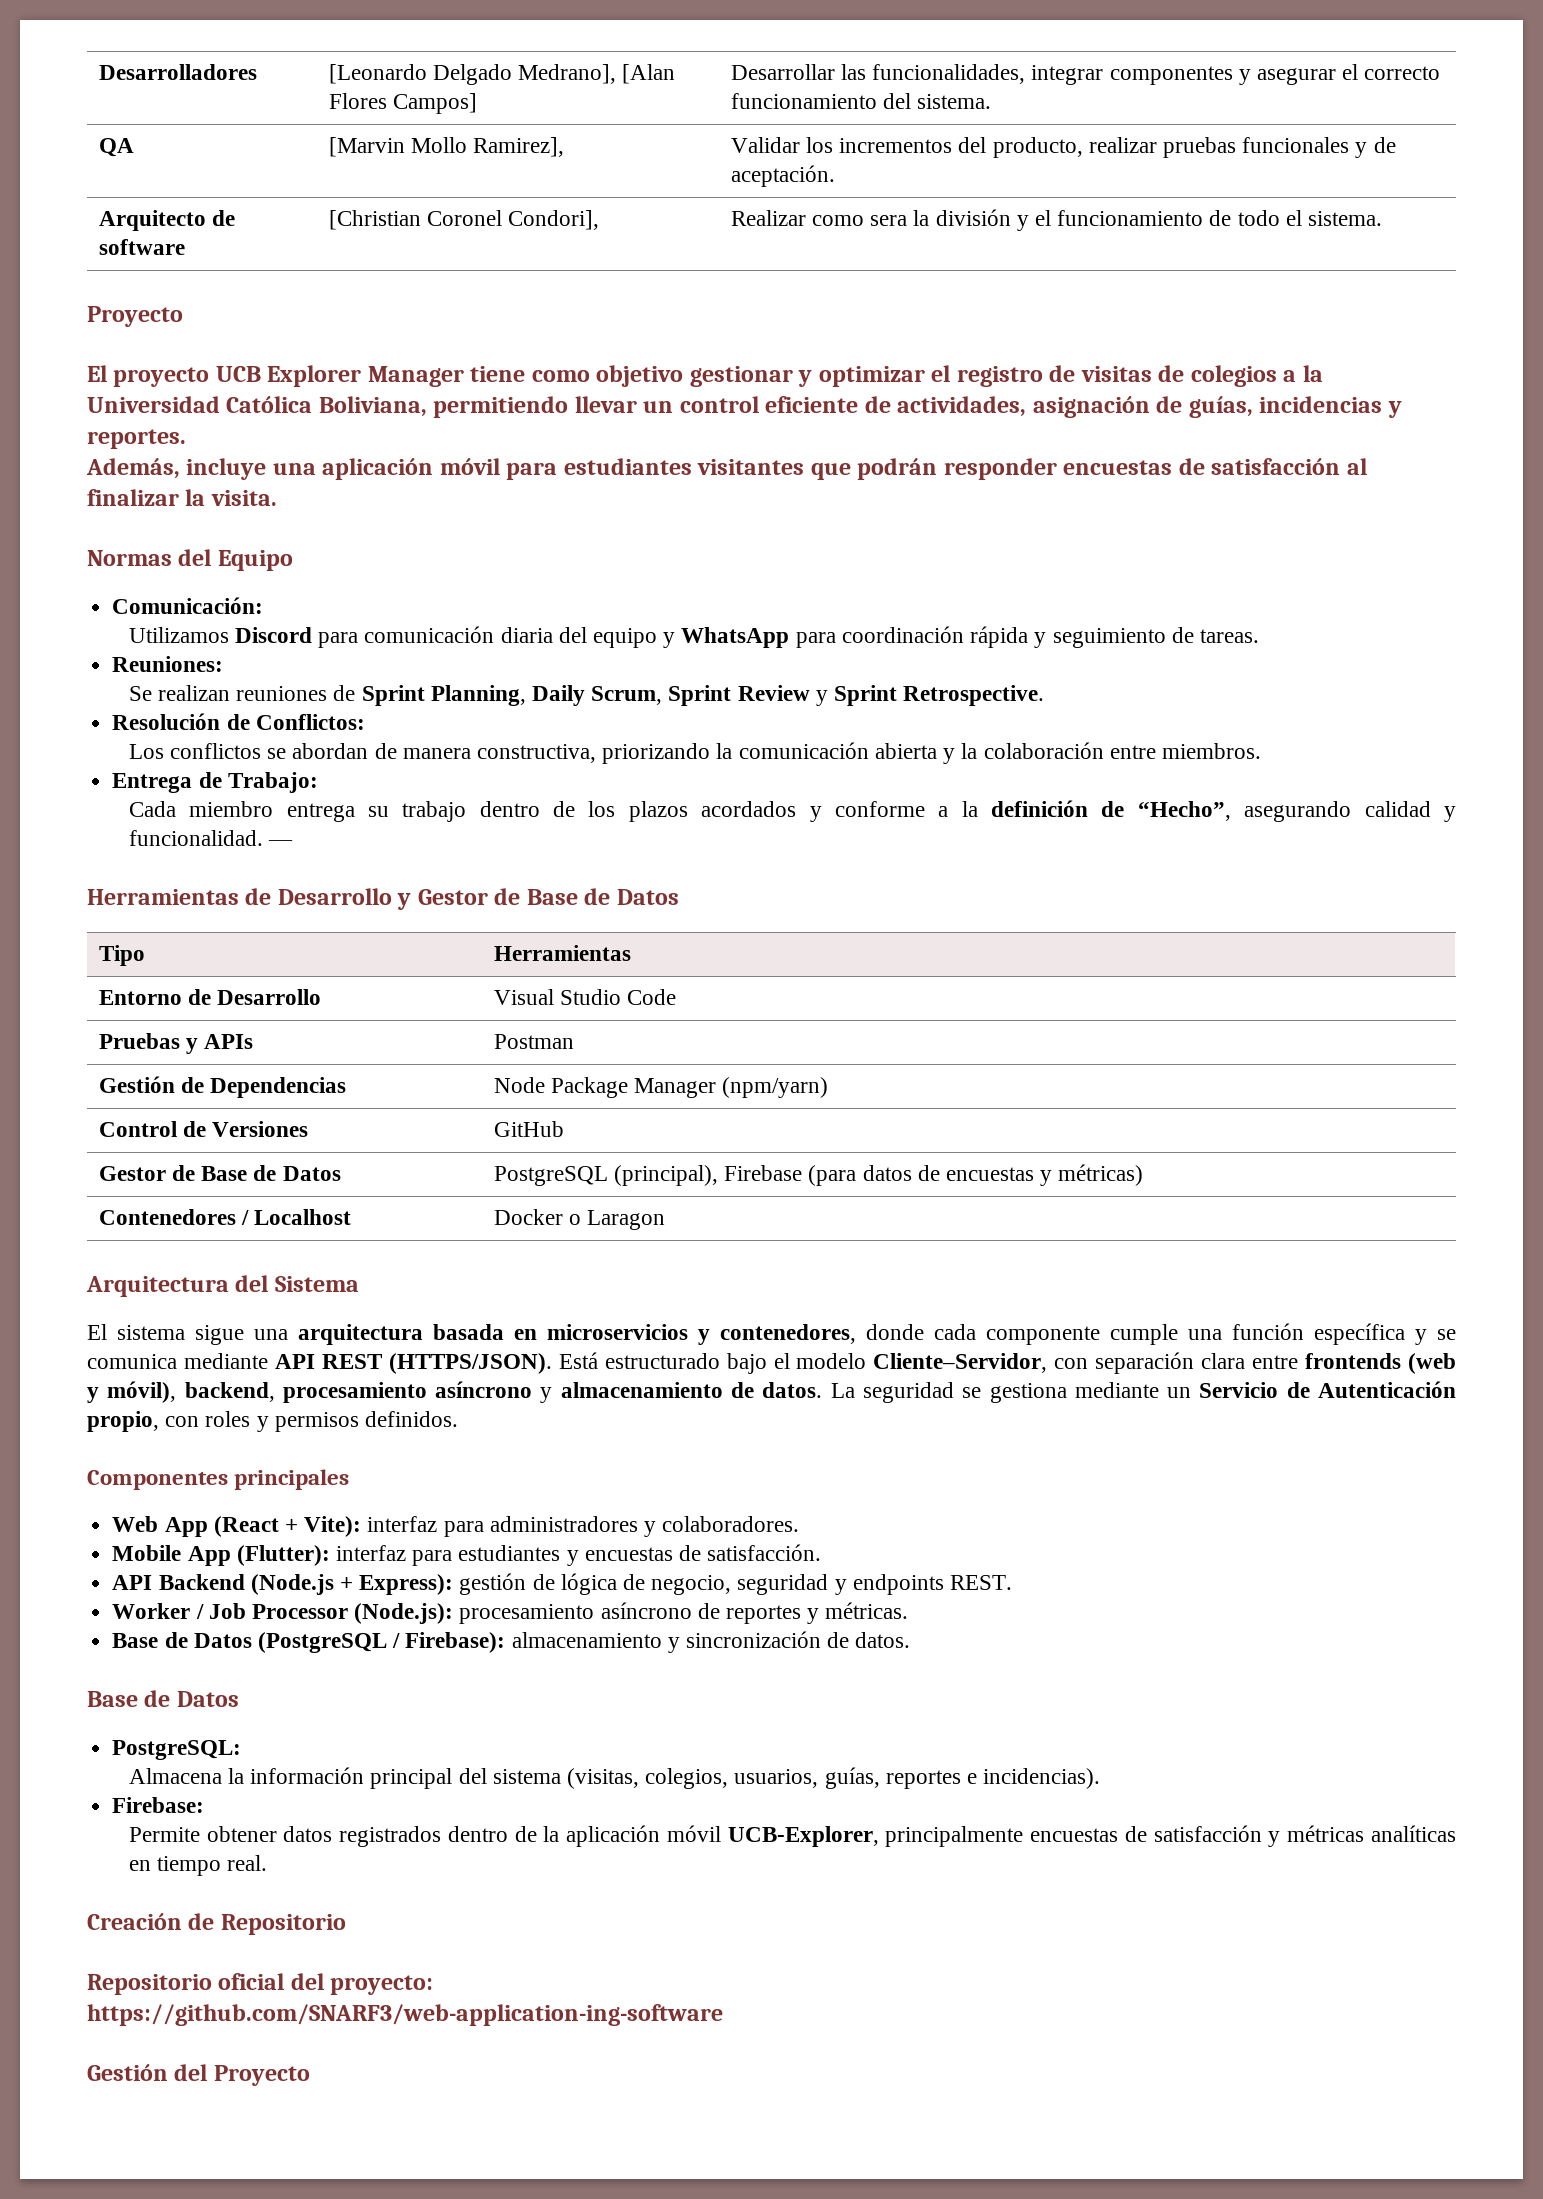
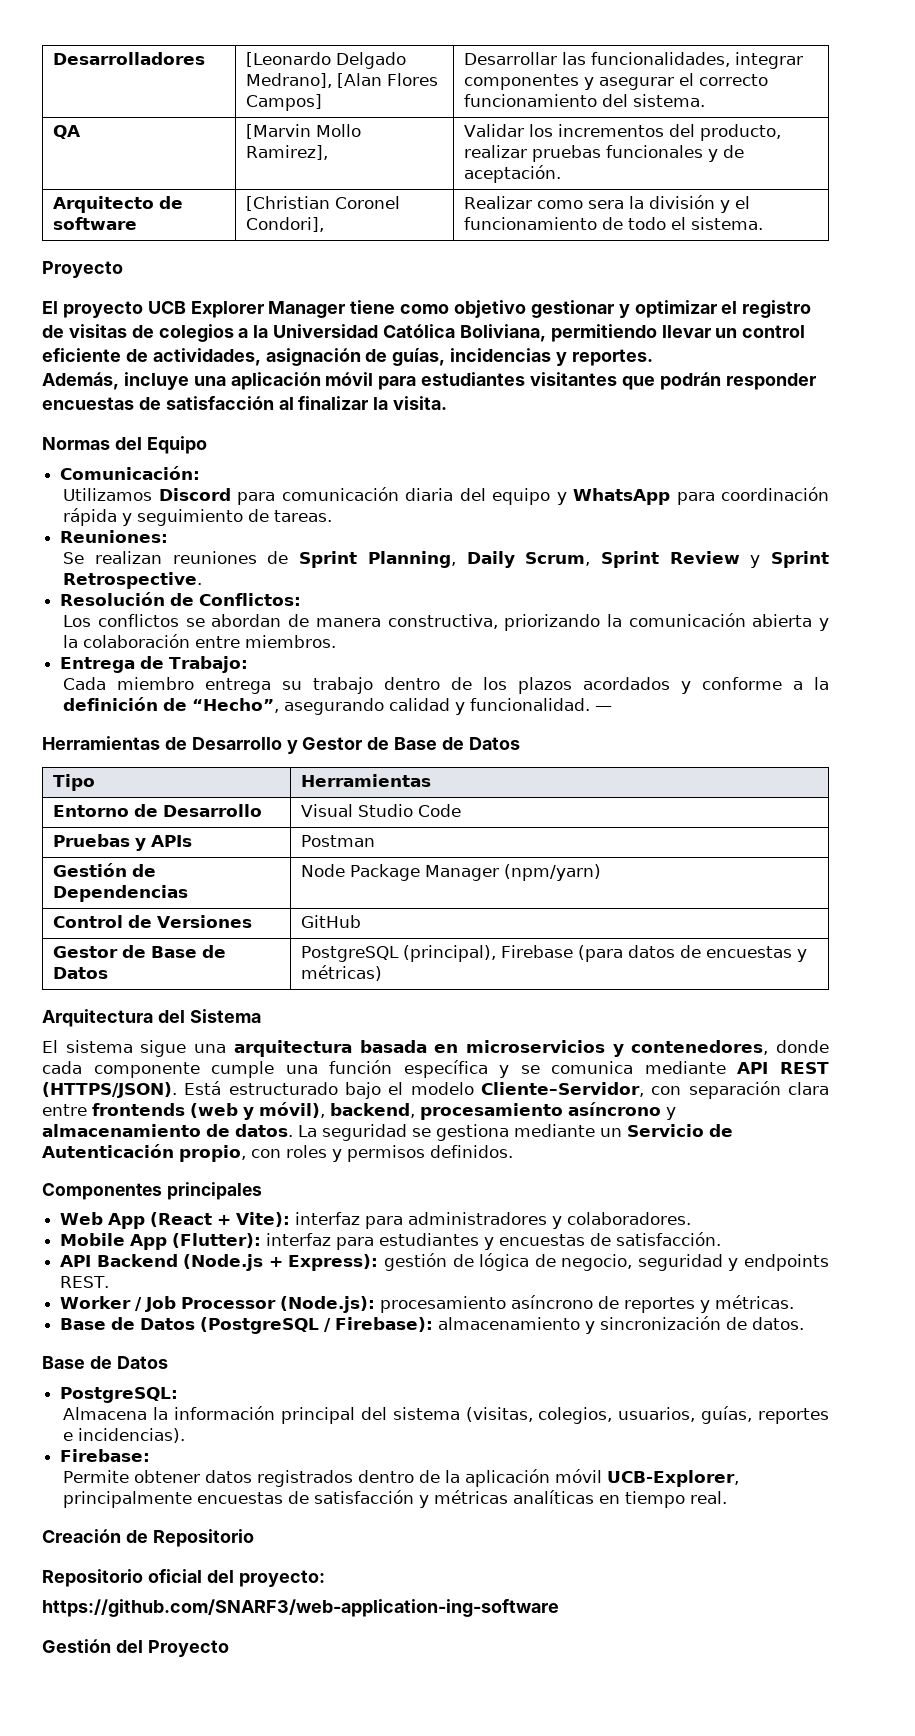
- Contenedores / Localhost | Docker o Laragon

